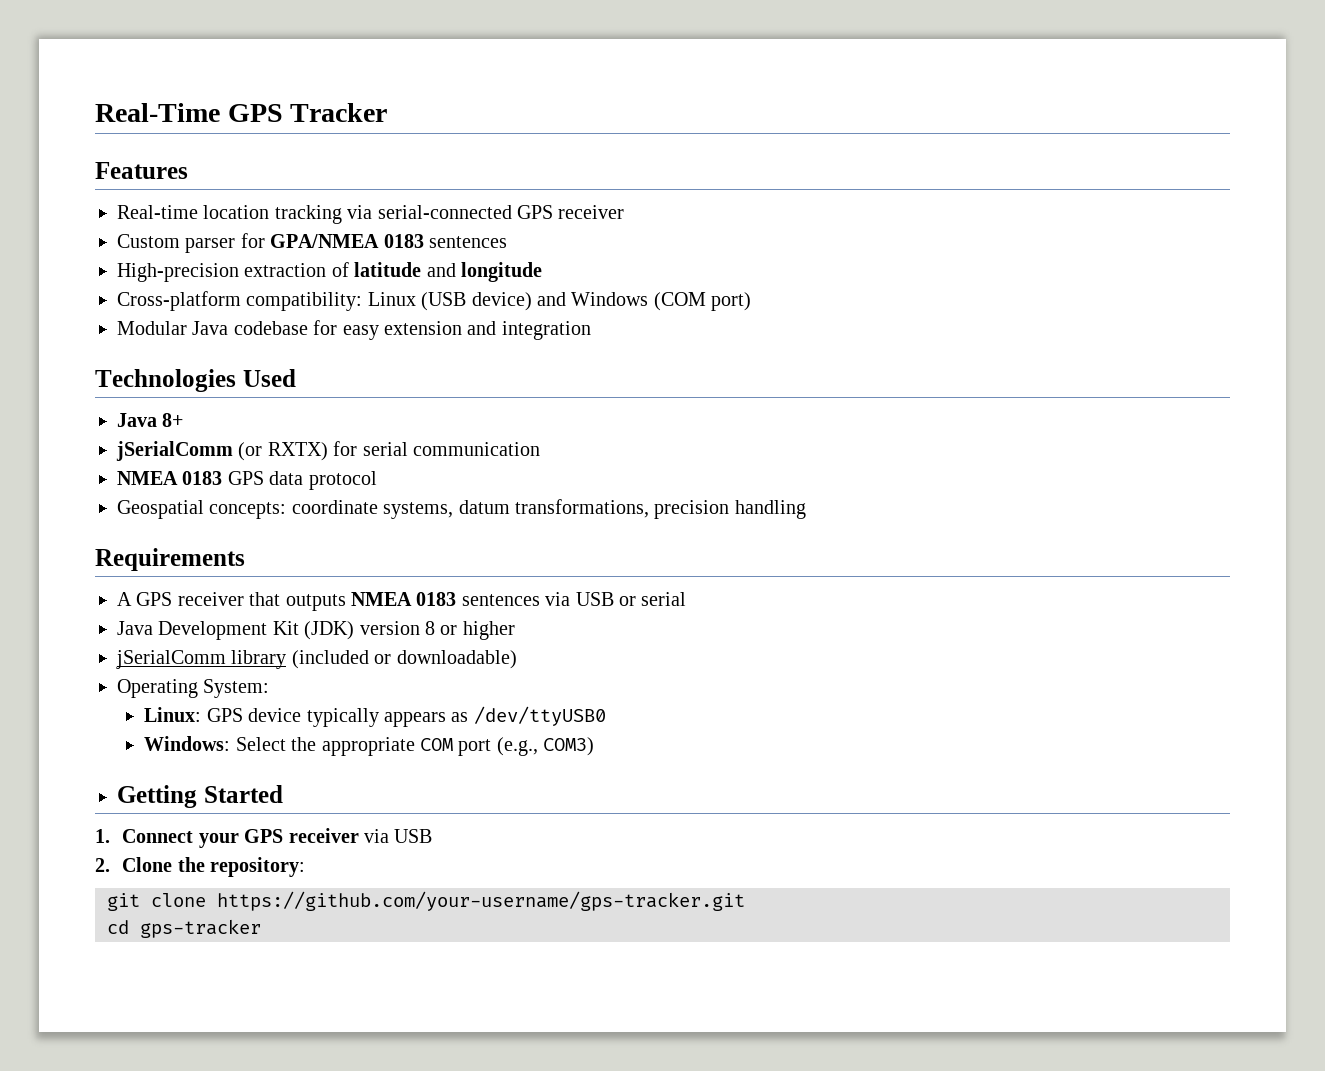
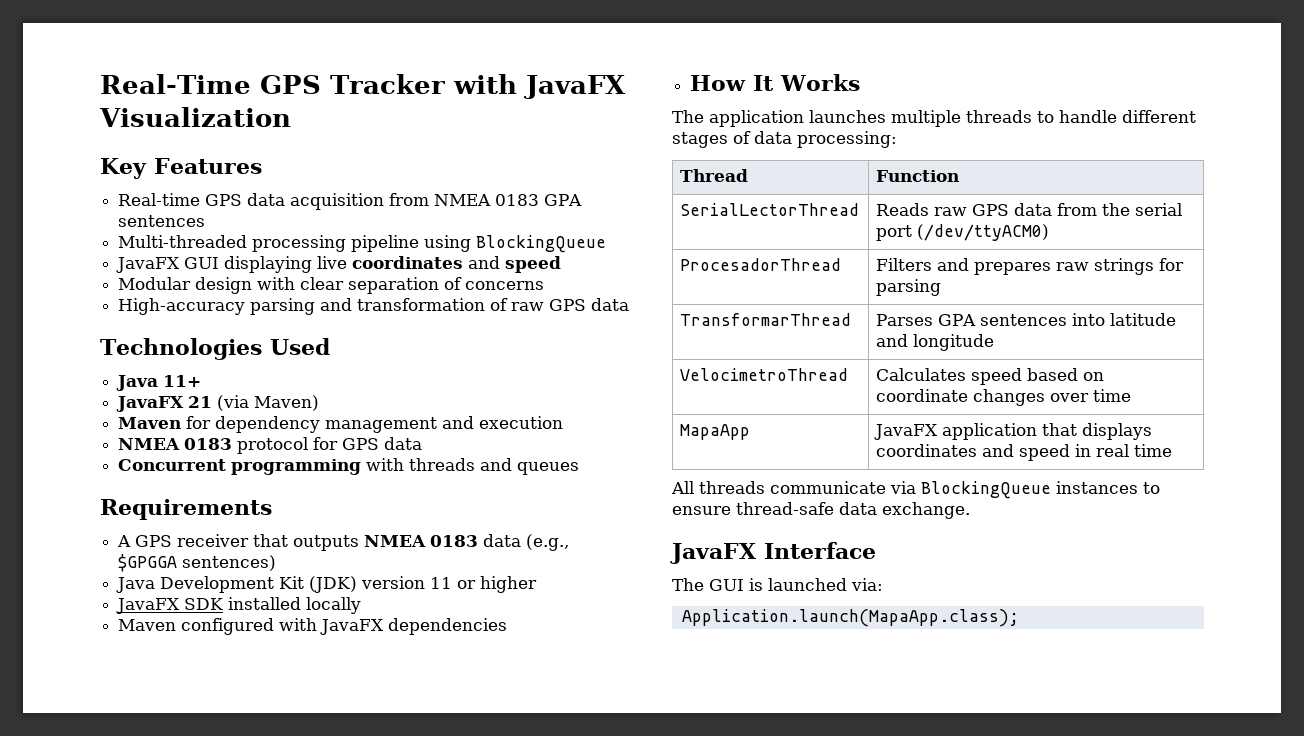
- Real-Time GPS Tracker
- Features
- Real-time location tracking via serial-connected GPS receiver
- Custom parser for GPA/NMEA 0183 sentences
- High-precision extraction of latitude and longitude
- Cross-platform compatibility: Linux (USB device) and Windows (COM port)
- Modular Java codebase for easy extension and integration
+ Real-Time GPS Tracker with JavaFX Visualization
+ Key Features
+ Real-time GPS data acquisition from NMEA 0183 GPA sentences
+ Multi-threaded processing pipeline using BlockingQueue
+ JavaFX GUI displaying live coordinates and speed
+ Modular design with clear separation of concerns
+ High-accuracy parsing and transformation of raw GPS data
  Technologies Used
- Java 8+
- jSerialComm (or RXTX) for serial communication
- NMEA 0183 GPS data protocol
- Geospatial concepts: coordinate systems, datum transformations, precision handling
+ Java 11+
+ JavaFX 21 (via Maven)
+ Maven for dependency management and execution
+ NMEA 0183 protocol for GPS data
+ Concurrent programming with threads and queues
- A GPS receiver that outputs NMEA 0183 sentences via USB or serial
+ A GPS receiver that outputs NMEA 0183 data (e.g., $GPGGA sentences)
- Java Development Kit (JDK) version 8 or higher
+ Java Development Kit (JDK) version 11 or higher
- jSerialComm library (included or downloadable)
- Operating System:
- Linux: GPS device typically appears as /dev/ttyUSB0
- Windows: Select the appropriate COM port (e.g., COM3)
- Getting Started
- 1. Connect your GPS receiver via USB
- 2. Clone the repository:
- git clone https://github.com/your-username/gps-tracker.git
- cd gps-tracker
+ JavaFX SDK installed locally
+ Maven configured with JavaFX dependencies
+ How It Works
+ The application launches multiple threads to handle different stages of data processing:
+ Thread | Function
+ SerialLectorThread | Reads raw GPS data from the serial port (/dev/ttyACM0)
+ ProcesadorThread | Filters and prepares raw strings for parsing
+ TransformarThread | Parses GPA sentences into latitude and longitude
+ VelocimetroThread | Calculates speed based on coordinate changes over time
+ MapaApp | JavaFX application that displays coordinates and speed in real time
+ All threads communicate via BlockingQueue instances to ensure thread-safe data exchange.
+ JavaFX Interface
+ The GUI is launched via:
+ Application.launch(MapaApp.class);

